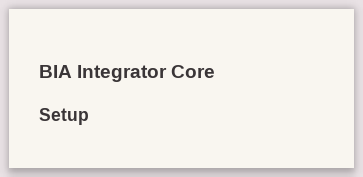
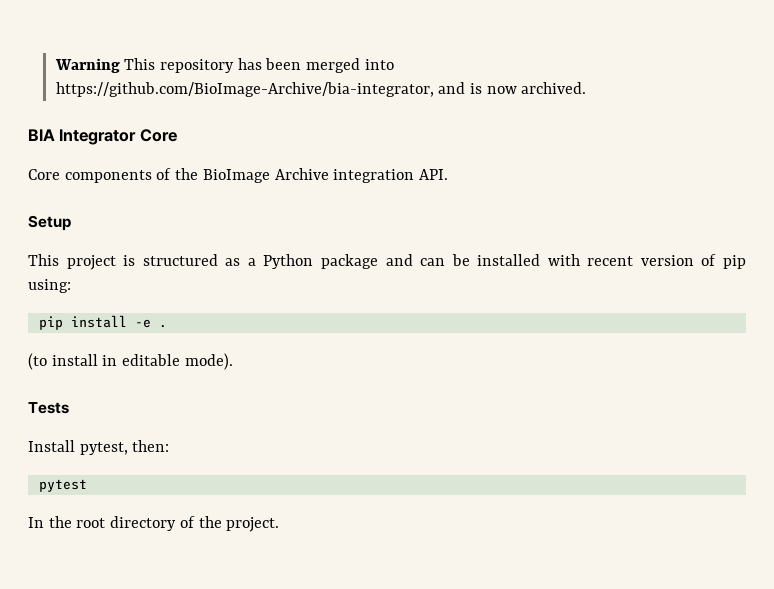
+ Warning This repository has been merged into https://github.com/BioImage-Archive/bia-integrator, and is now archived.
  BIA Integrator Core
+ Core components of the BioImage Archive integration API.
  Setup
+ This project is structured as a Python package and can be installed with recent version of pip using:
+ pip install -e .
+ (to install in editable mode).
+ Tests
+ Install pytest, then:
+ pytest
+ In the root directory of the project.

